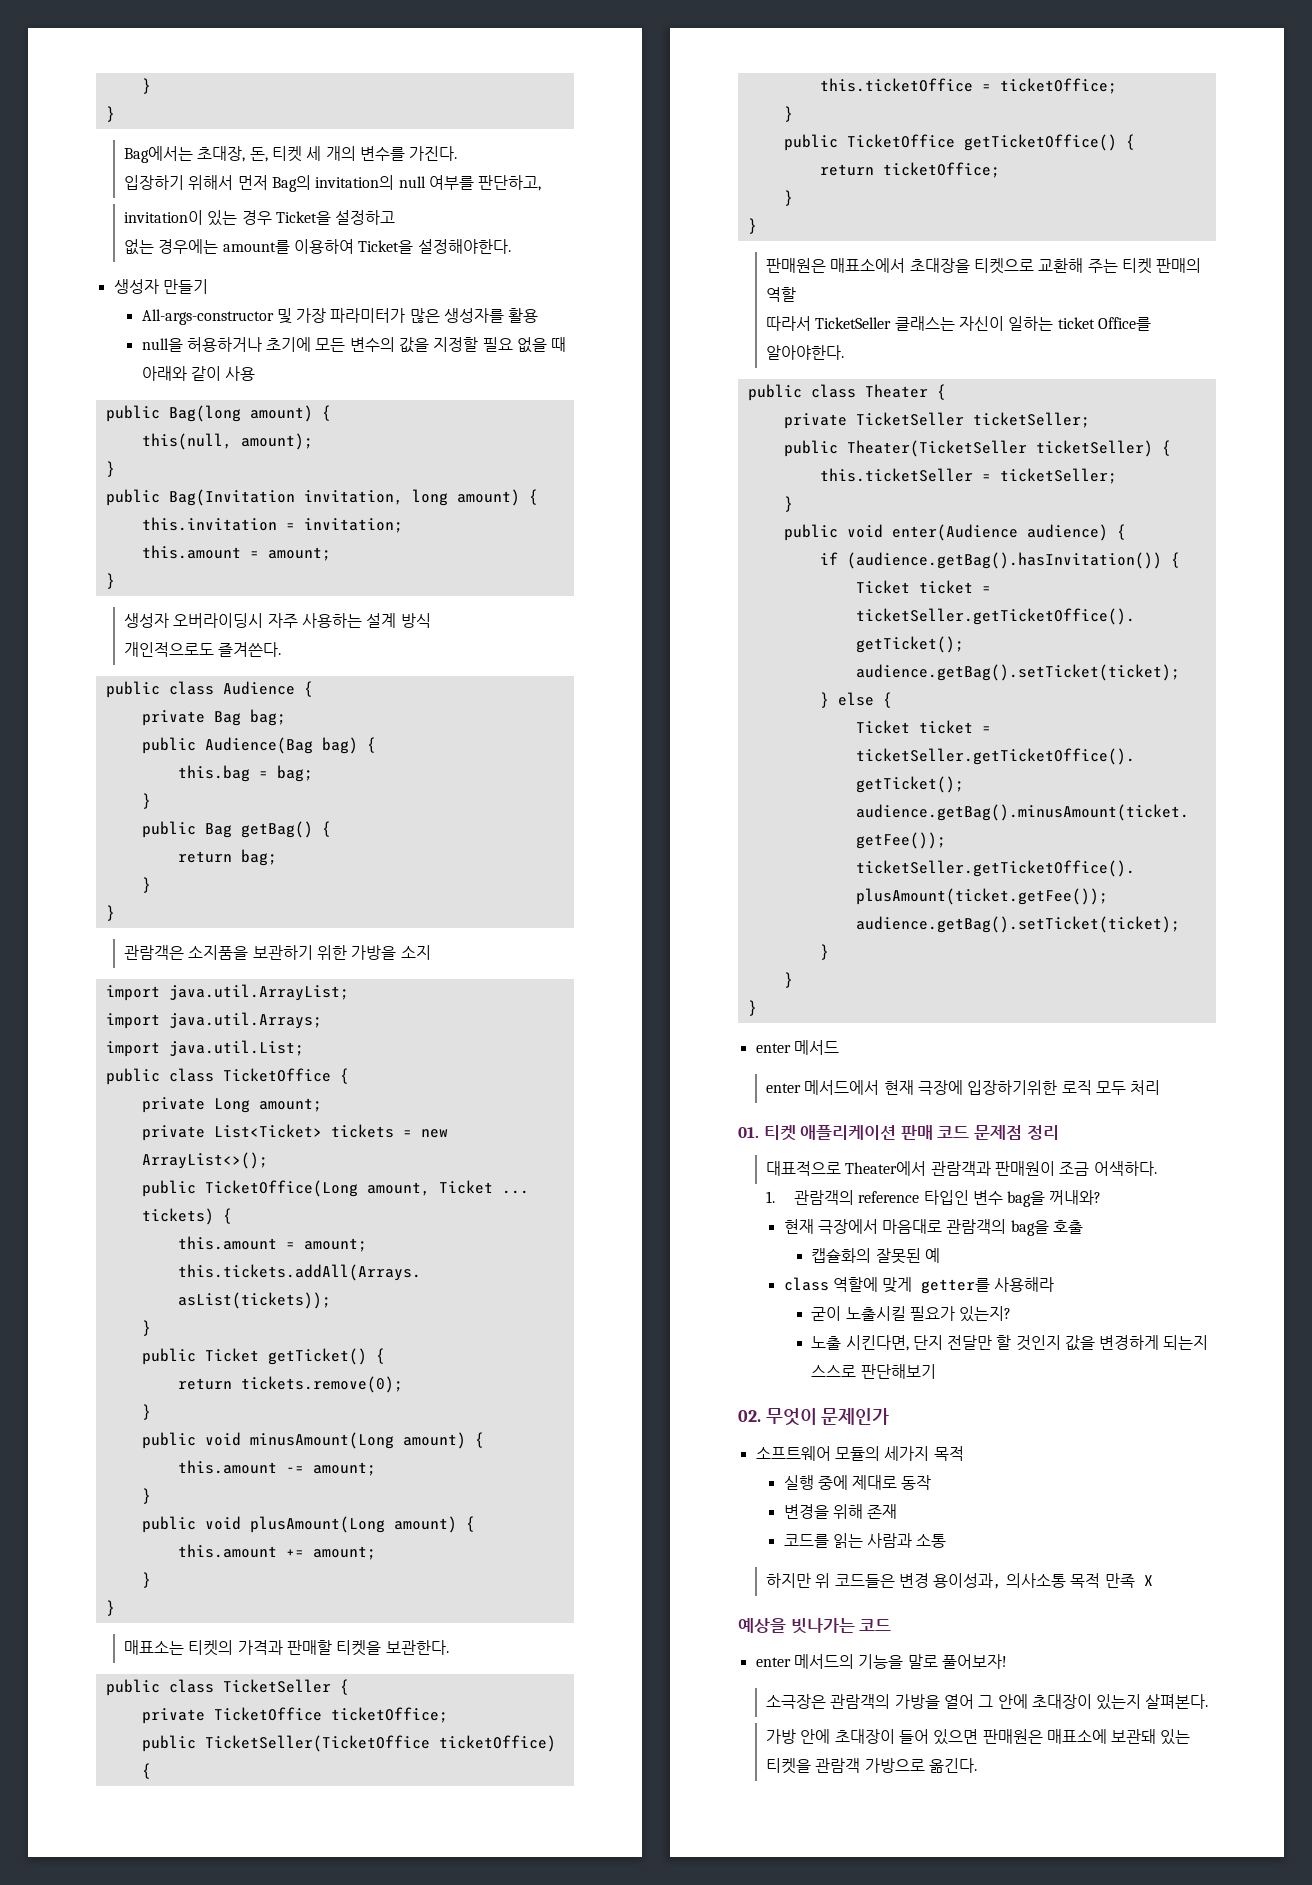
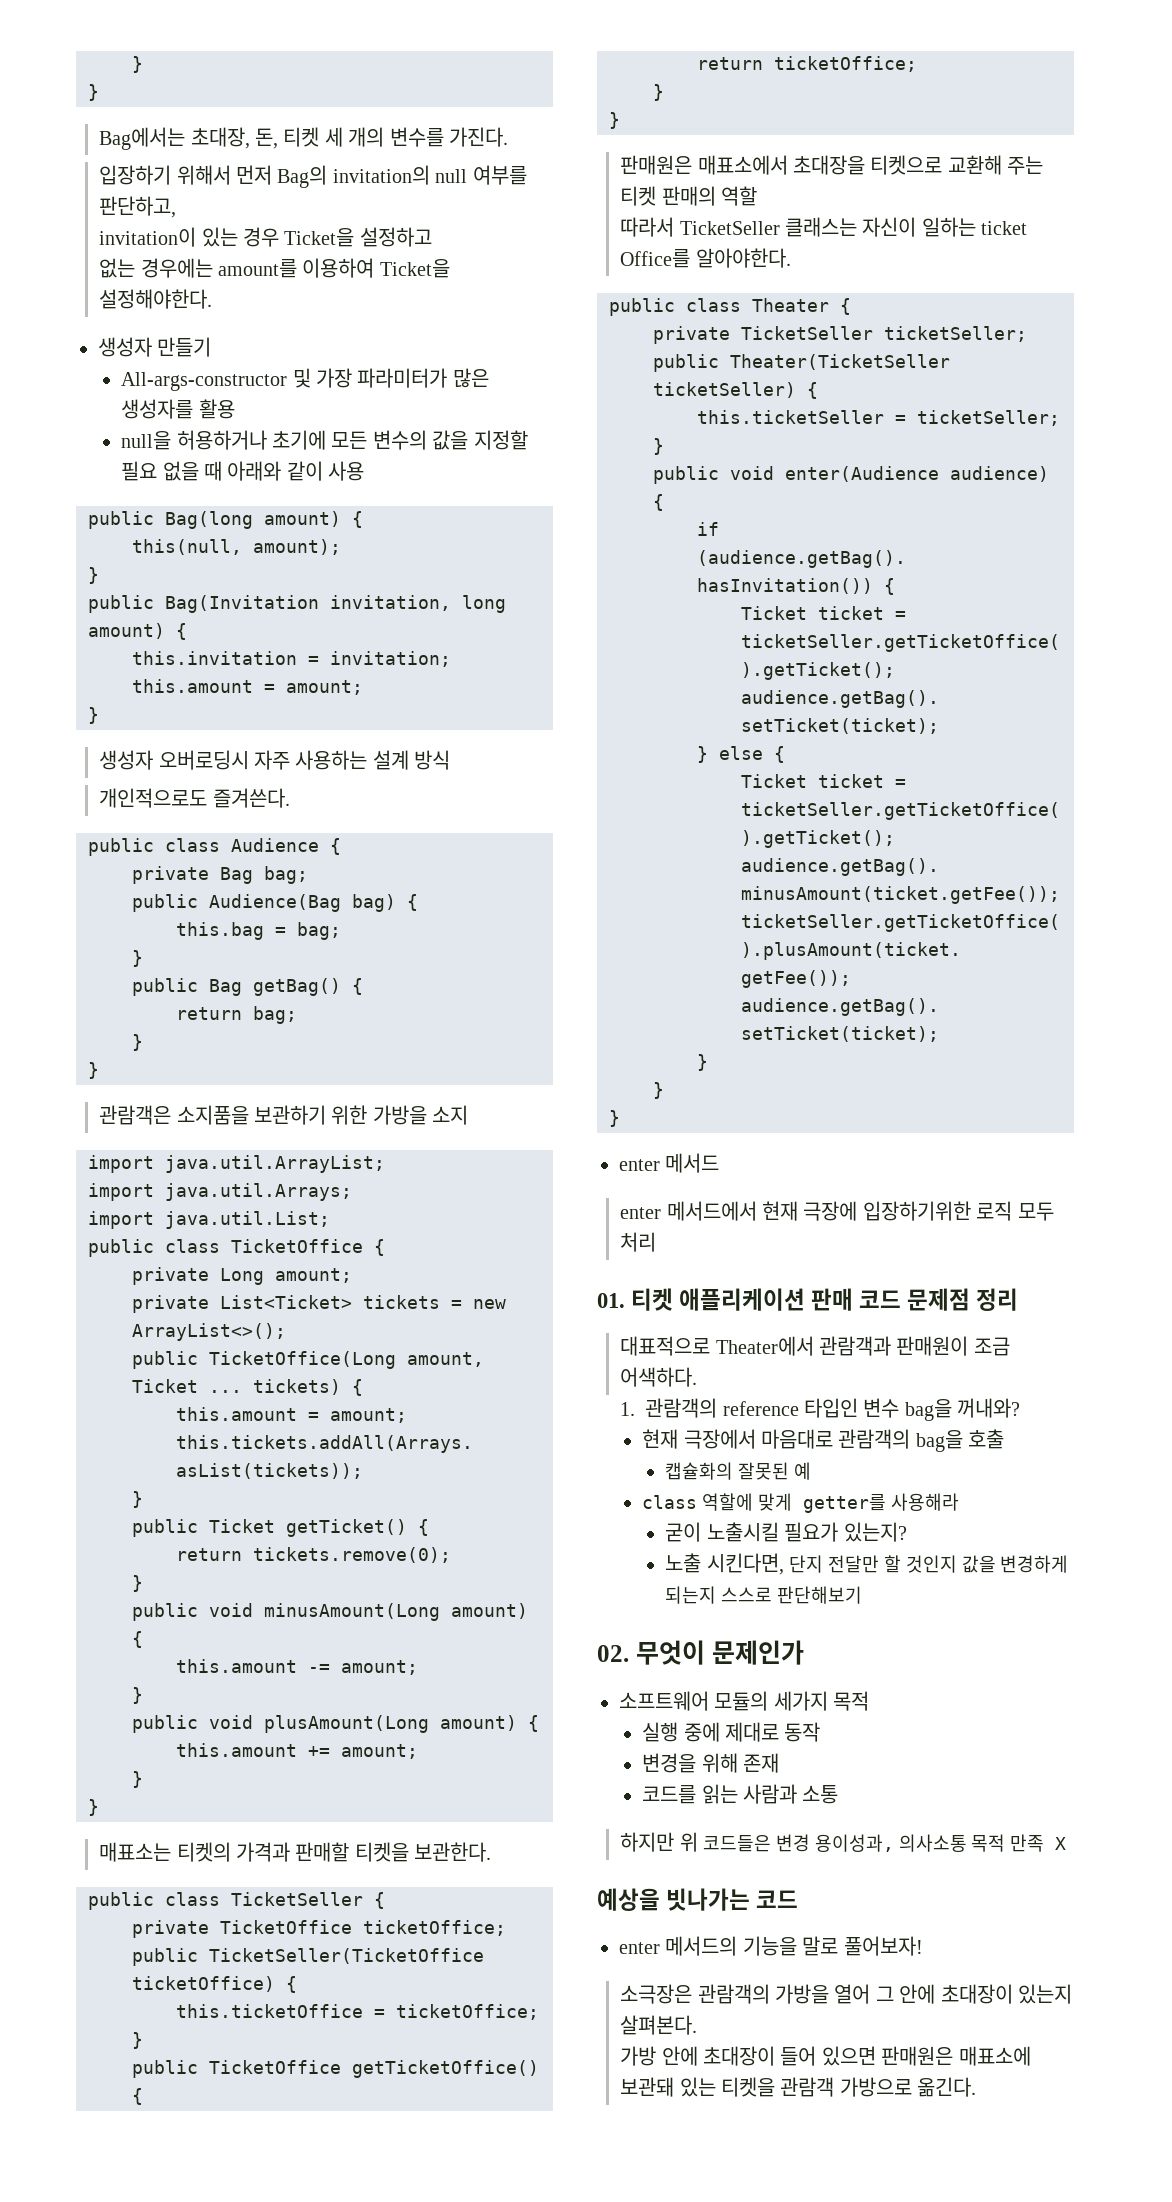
- 생성자 오버라이딩시 자주 사용하는 설계 방식
+ 생성자 오버로딩시 자주 사용하는 설계 방식

